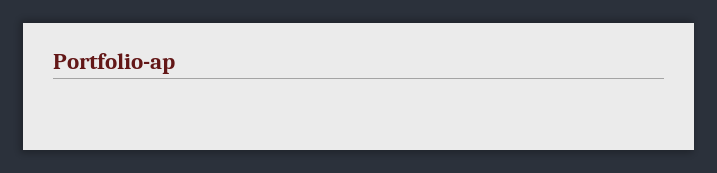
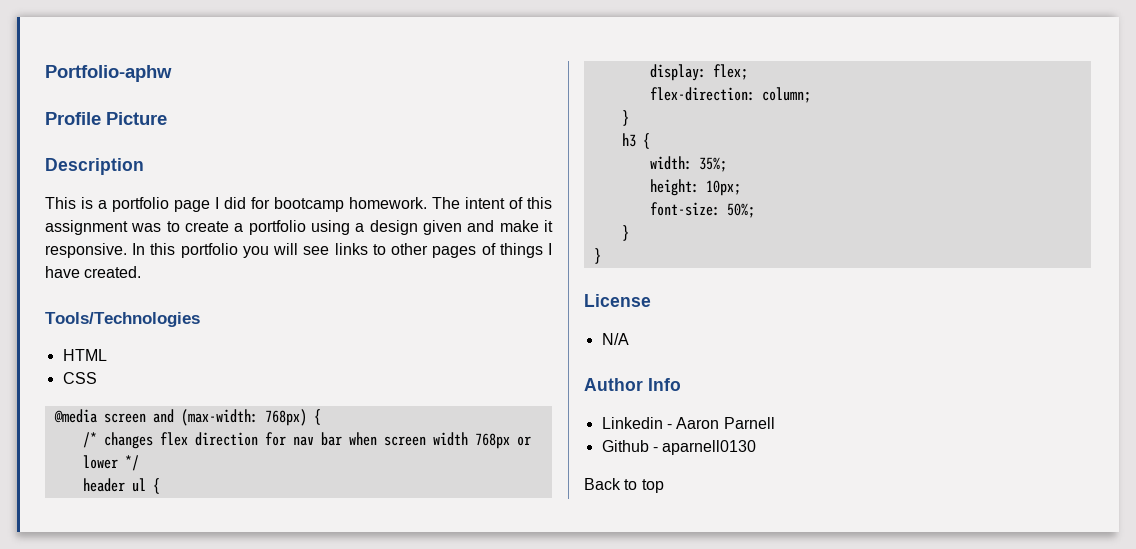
- Portfolio-ap
+ Portfolio-aphw
+ Profile Picture
+ Description
+ This is a portfolio page I did for bootcamp homework. The intent of this assignment was to create a portfolio using a design given and make it responsive. In this portfolio you will see links to other pages of things I have created.
+ Tools/Technologies
+ HTML
+ CSS
+ @media screen and (max-width: 768px) {
+ /* changes flex direction for nav bar when screen width 768px or lower */
+ header ul {
+ display: flex;
+ flex-direction: column;
+ }
+ h3 {
+ width: 35%;
+ height: 10px;
+ font-size: 50%;
+ }
+ }
+ License
+ N/A
+ Author Info
+ Linkedin - Aaron Parnell
+ Github - aparnell0130
+ Back to top

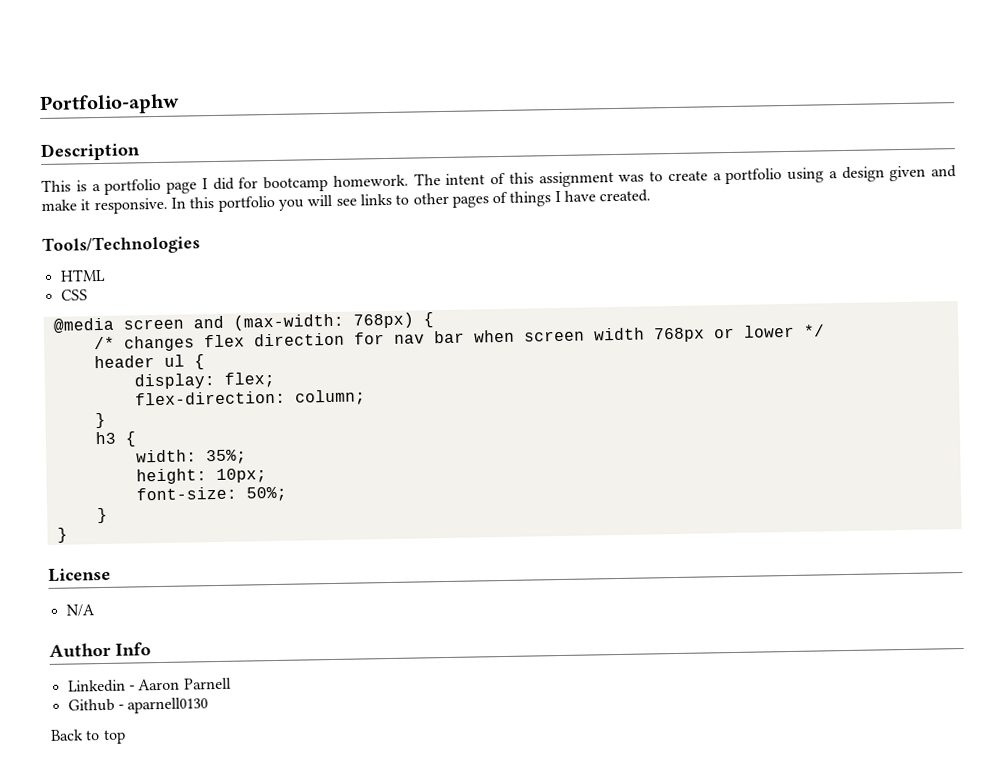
- Profile Picture

